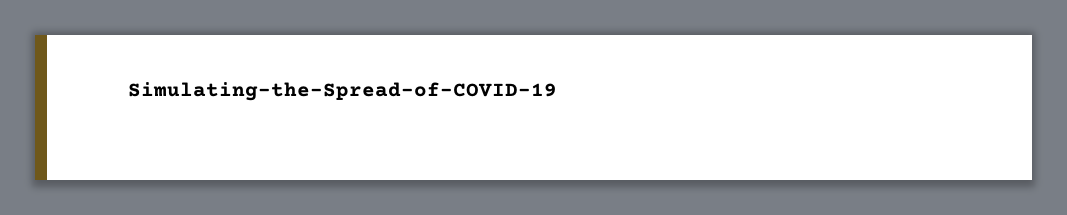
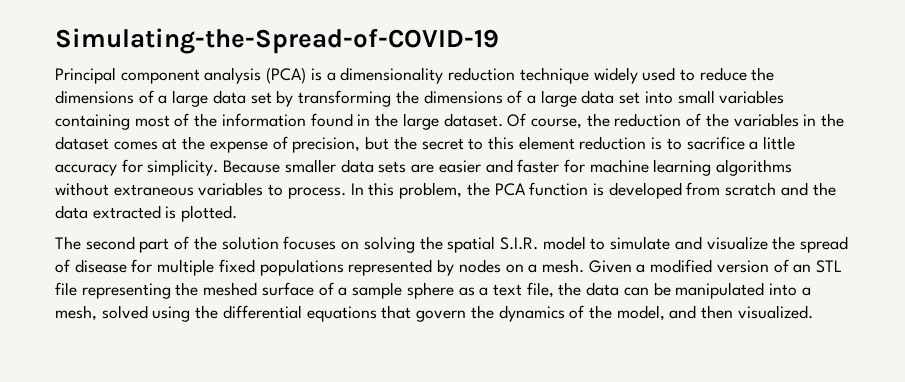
+ Principal component analysis (PCA) is a dimensionality reduction technique widely used to reduce the dimensions of a large data set by transforming the dimensions of a large data set into small variables containing most of the information found in the large dataset. Of course, the reduction of the variables in the dataset comes at the expense of precision, but the secret to this element reduction is to sacrifice a little accuracy for simplicity. Because smaller data sets are easier and faster for machine learning algorithms without extraneous variables to process. In this problem, the PCA function is developed from scratch and the data extracted is plotted.
+ The second part of the solution focuses on solving the spatial S.I.R. model to simulate and visualize the spread of disease for multiple fixed populations represented by nodes on a mesh. Given a modified version of an STL file representing the meshed surface of a sample sphere as a text file, the data can be manipulated into a mesh, solved using the differential equations that govern the dynamics of the model, and then visualized.

